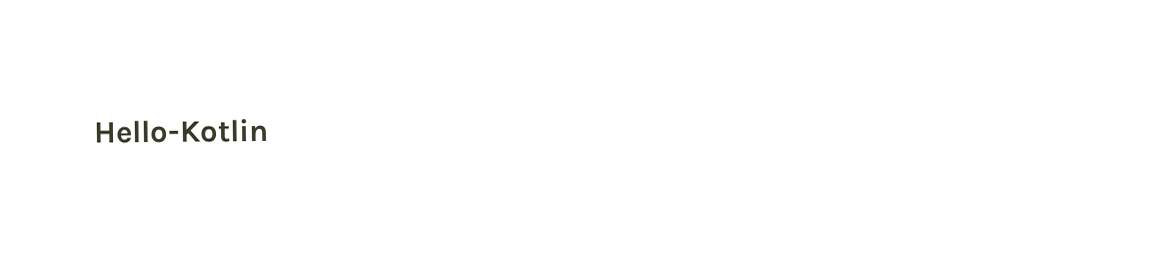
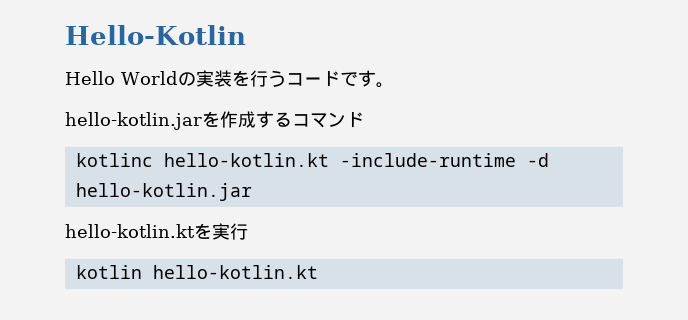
+ Hello Worldの実装を行うコードです。
+ hello-kotlin.jarを作成するコマンド
+ kotlinc hello-kotlin.kt -include-runtime -d hello-kotlin.jar
+ hello-kotlin.ktを実行
+ kotlin hello-kotlin.kt

